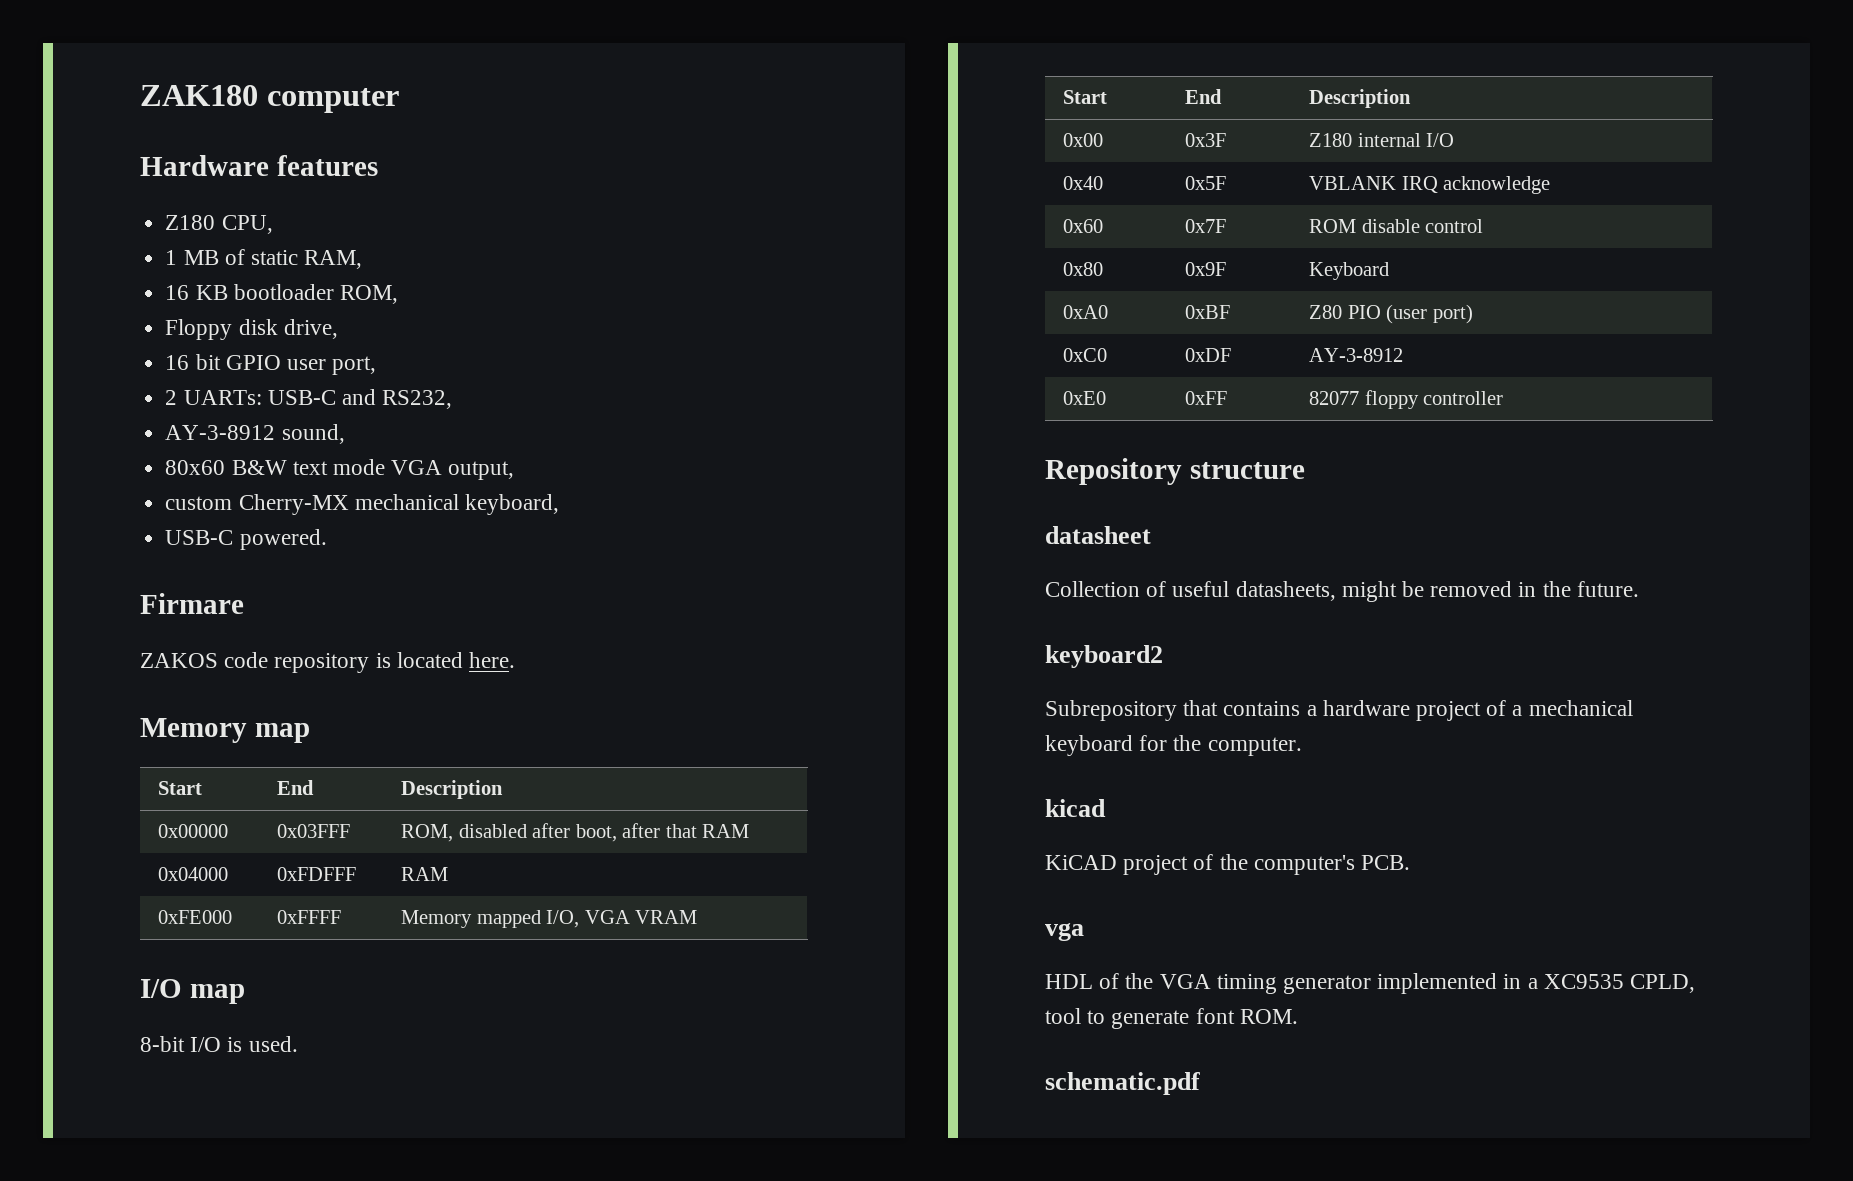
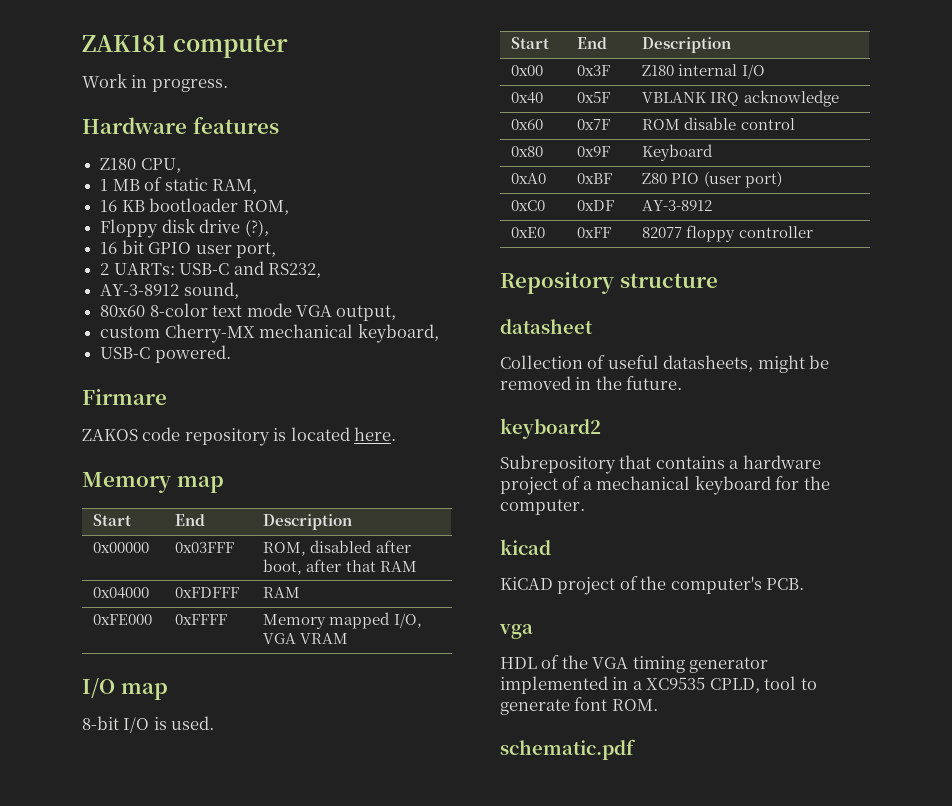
- ZAK180 computer
+ ZAK181 computer
+ Work in progress.
- Floppy disk drive,
+ Floppy disk drive (?),
- 80x60 B&W text mode VGA output,
+ 80x60 8-color text mode VGA output,

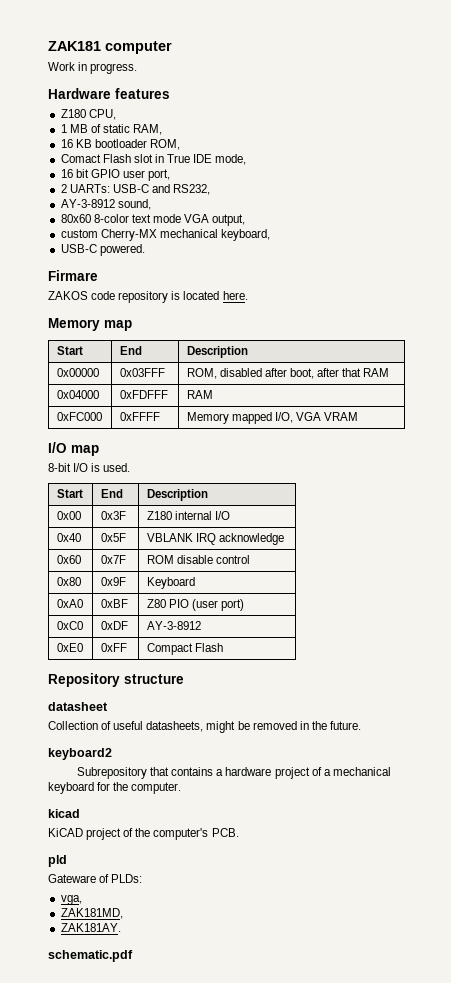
- Floppy disk drive (?),
+ Comact Flash slot in True IDE mode,
- 0xFE000 | 0xFFFF | Memory mapped I/O, VGA VRAM
+ 0xFC000 | 0xFFFF | Memory mapped I/O, VGA VRAM
- 0xE0 | 0xFF | 82077 floppy controller
+ 0xE0 | 0xFF | Compact Flash
- vga
- HDL of the VGA timing generator implemented in a XC9535 CPLD, tool to generate font ROM.
+ pld
+ Gateware of PLDs:
+ vga,
+ ZAK181MD,
+ ZAK181AY.

